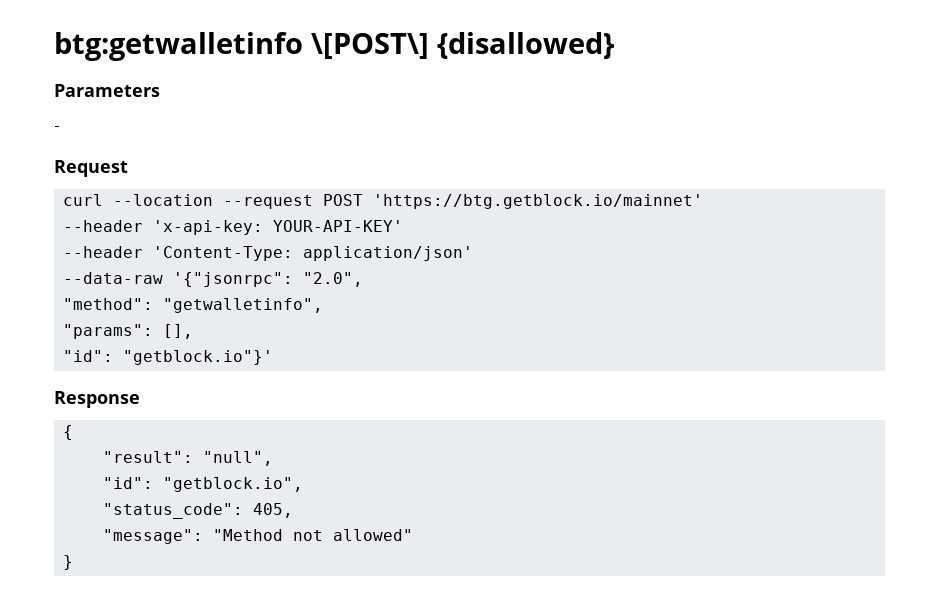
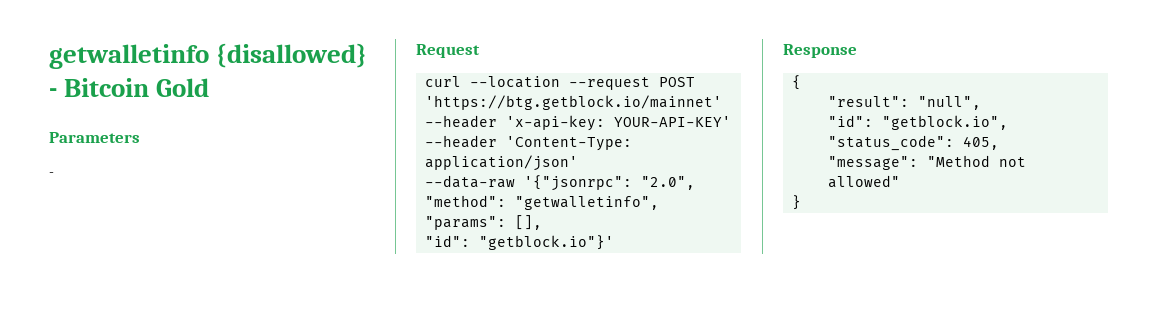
- btg:getwalletinfo \[POST\] {disallowed}
+ getwalletinfo {disallowed} - Bitcoin Gold

